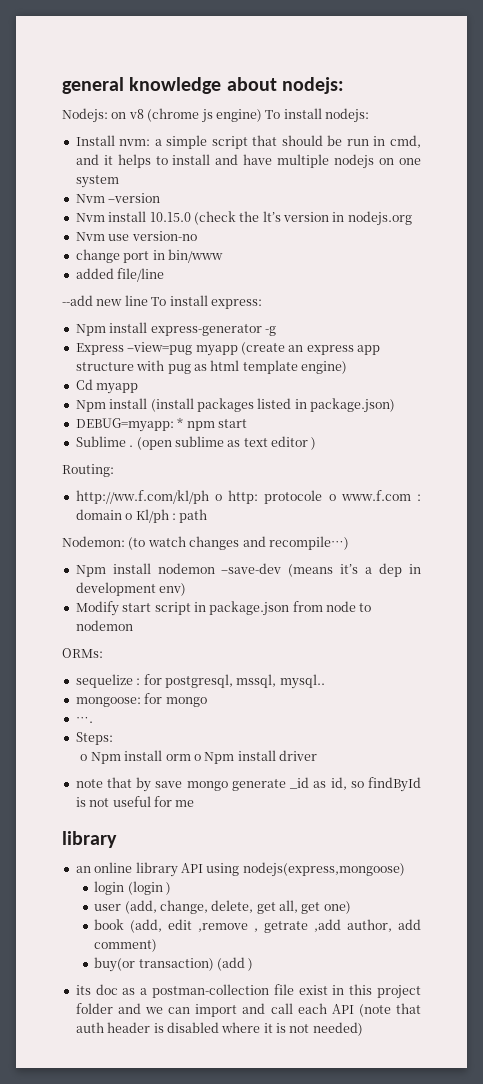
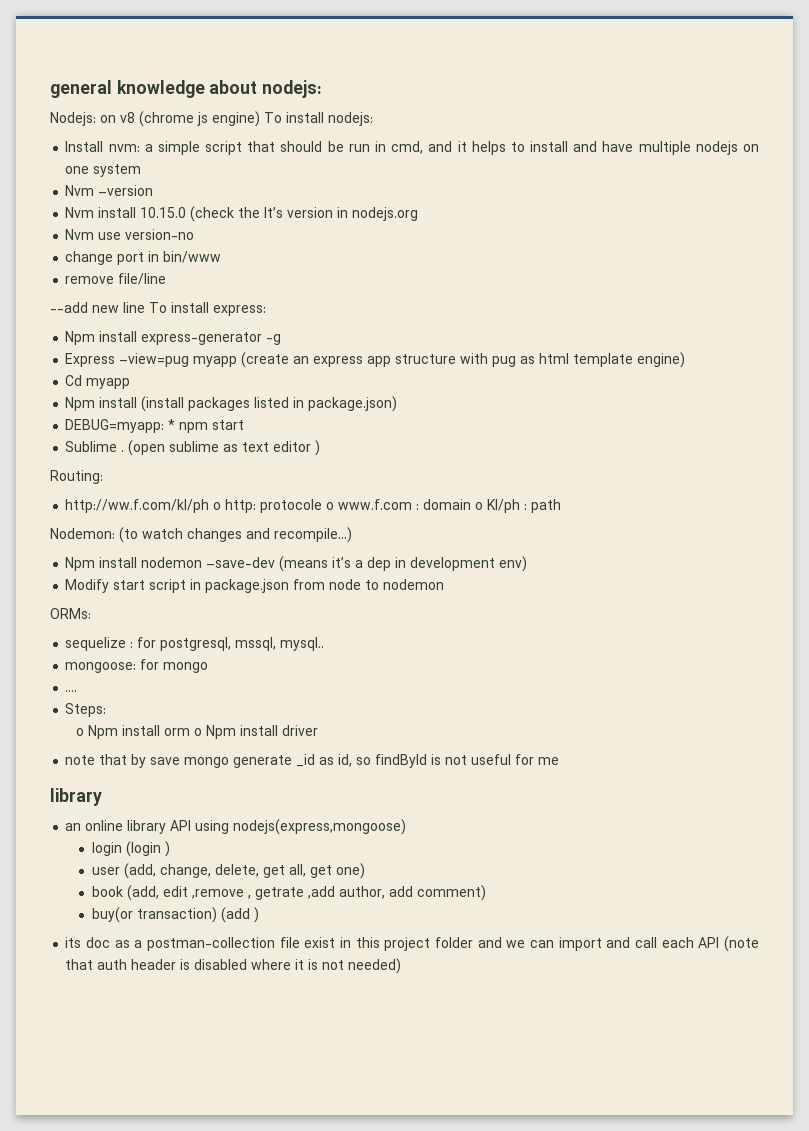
- added file/line
+ remove file/line

